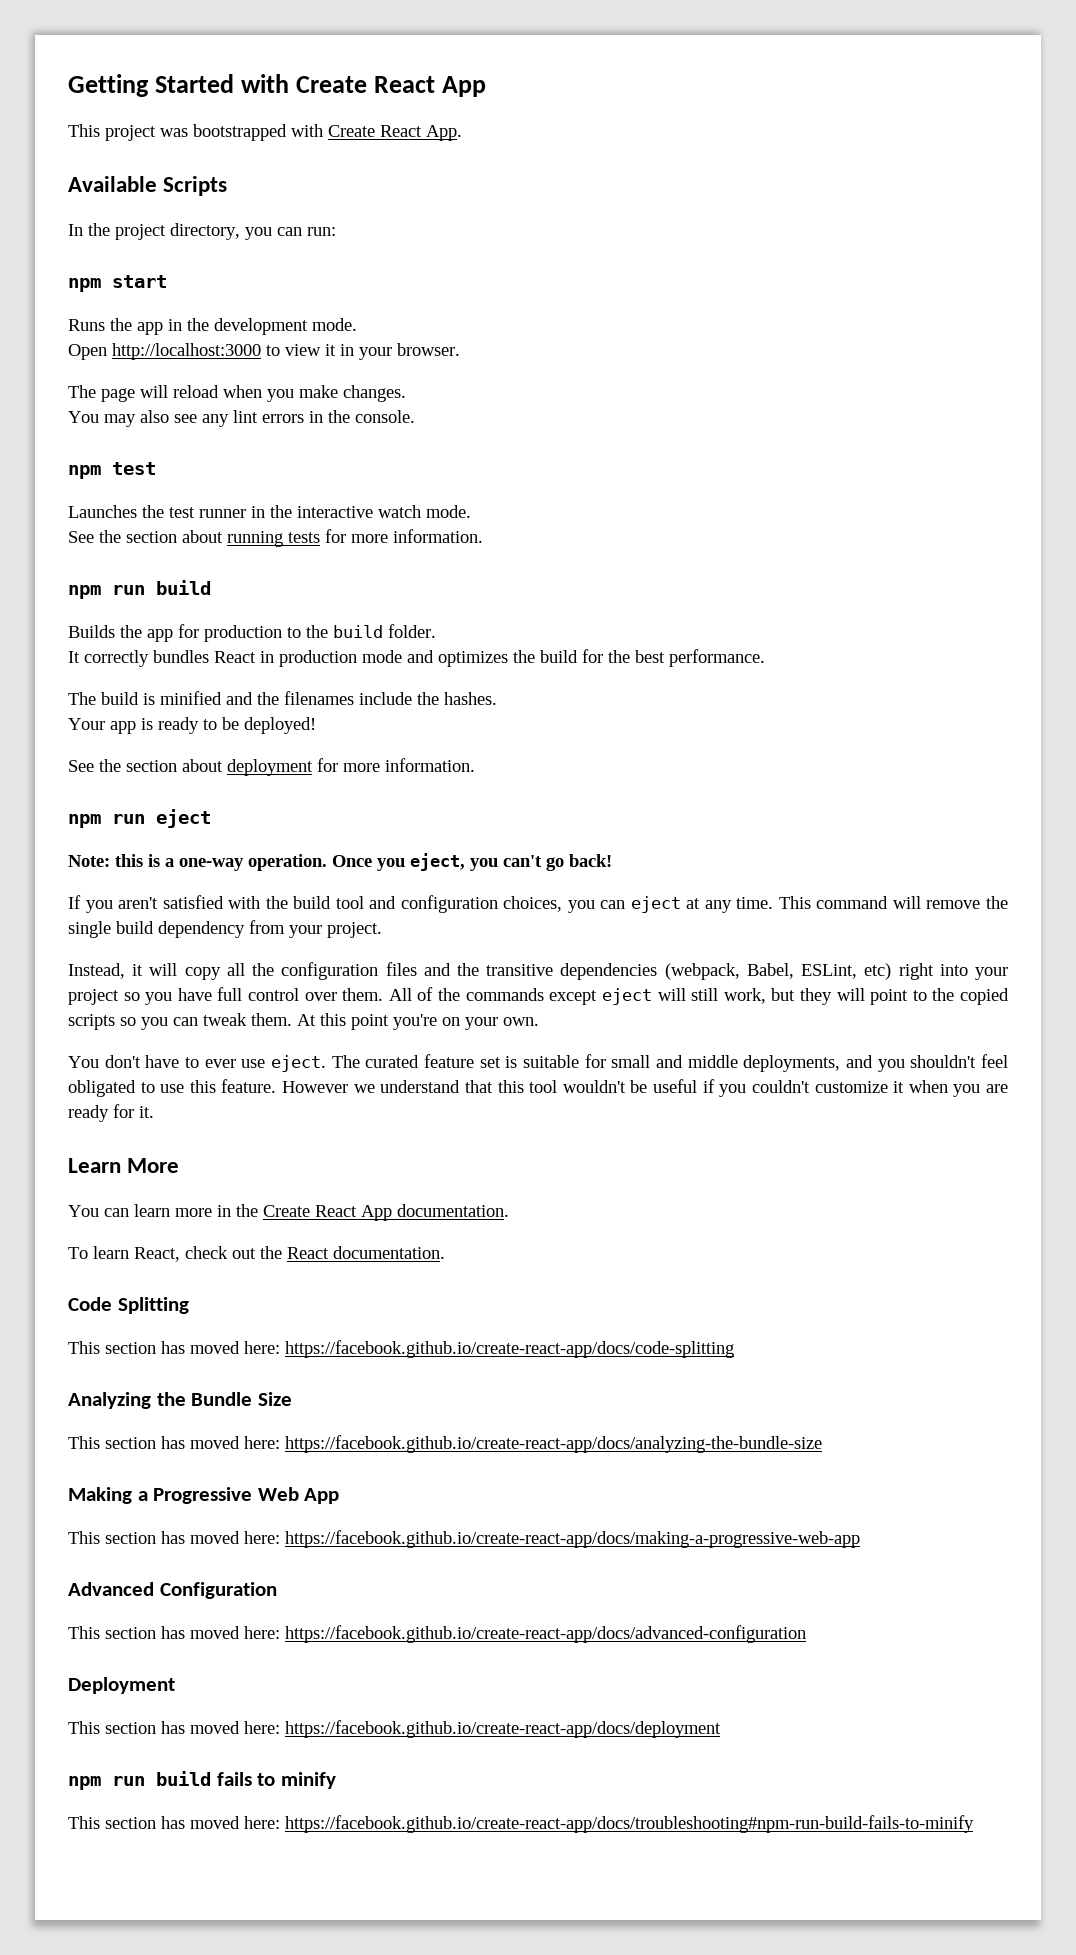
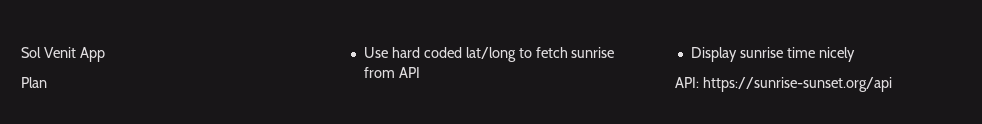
- Getting Started with Create React App
- This project was bootstrapped with Create React App.
- Available Scripts
- In the project directory, you can run:
- npm start
- Runs the app in the development mode.
- Open http://localhost:3000 to view it in your browser.
- The page will reload when you make changes.
- You may also see any lint errors in the console.
- npm test
- Launches the test runner in the interactive watch mode.
- See the section about running tests for more information.
- npm run build
- Builds the app for production to the build folder.
- It correctly bundles React in production mode and optimizes the build for the best performance.
- The build is minified and the filenames include the hashes.
- Your app is ready to be deployed!
- See the section about deployment for more information.
- npm run eject
- Note: this is a one-way operation. Once you eject, you can't go back!
- If you aren't satisfied with the build tool and configuration choices, you can eject at any time. This command will remove the single build dependency from your project.
- Instead, it will copy all the configuration files and the transitive dependencies (webpack, Babel, ESLint, etc) right into your project so you have full control over them. All of the commands except eject will still work, but they will point to the copied scripts so you can tweak them. At this point you're on your own.
- You don't have to ever use eject. The curated feature set is suitable for small and middle deployments, and you shouldn't feel obligated to use this feature. However we understand that this tool wouldn't be useful if you couldn't customize it when you are ready for it.
- Learn More
- You can learn more in the Create React App documentation.
- To learn React, check out the React documentation.
- Code Splitting
- This section has moved here: https://facebook.github.io/create-react-app/docs/code-splitting
- Analyzing the Bundle Size
- This section has moved here: https://facebook.github.io/create-react-app/docs/analyzing-the-bundle-size
- Making a Progressive Web App
- This section has moved here: https://facebook.github.io/create-react-app/docs/making-a-progressive-web-app
- Advanced Configuration
- This section has moved here: https://facebook.github.io/create-react-app/docs/advanced-configuration
- Deployment
- This section has moved here: https://facebook.github.io/create-react-app/docs/deployment
- npm run build fails to minify
- This section has moved here: https://facebook.github.io/create-react-app/docs/troubleshooting#npm-run-build-fails-to-minify
+ Sol Venit App
+ Plan
+ Use hard coded lat/long to fetch sunrise from API
+ Display sunrise time nicely
+ API: https://sunrise-sunset.org/api

